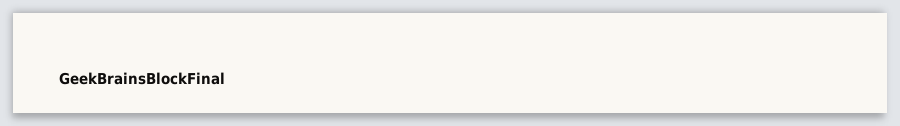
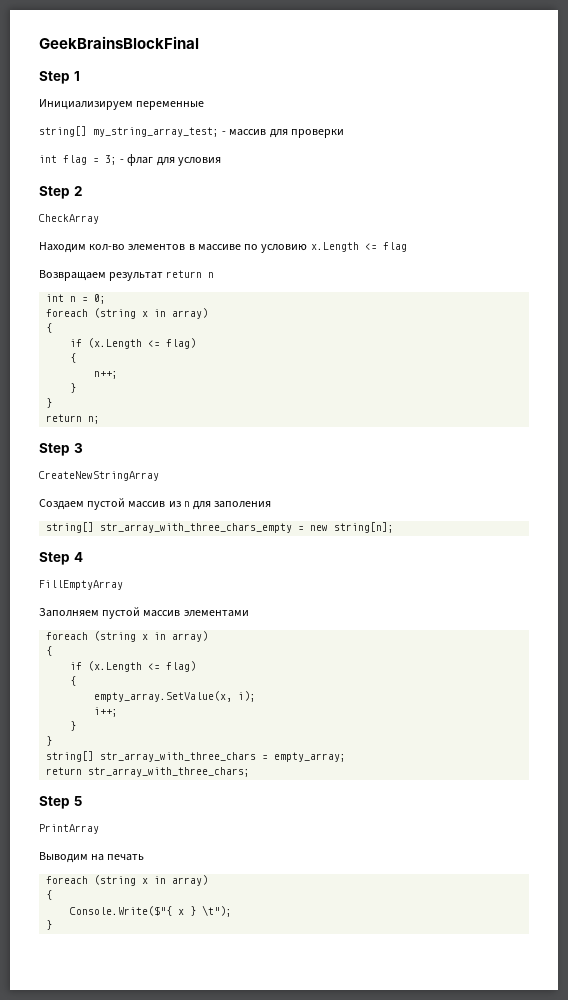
+ Step 1
+ Инициализируем переменные
+ string[] my_string_array_test; - массив для проверки
+ int flag = 3; - флаг для условия
+ Step 2
+ CheckArray
+ Находим кол-во элементов в массиве по условию x.Length <= flag
+ Возвращаем результат return n
+ int n = 0;
+ foreach (string x in array)
+ {
+ if (x.Length <= flag)
+ {
+ n++;
+ }
+ }
+ return n;
+ Step 3
+ CreateNewStringArray
+ Создаем пустой массив из n для заполения
+ string[] str_array_with_three_chars_empty = new string[n];
+ Step 4
+ FillEmptyArray
+ Заполняем пустой массив элементами
+ foreach (string x in array)
+ {
+ if (x.Length <= flag)
+ {
+ empty_array.SetValue(x, i);
+ i++;
+ }
+ }
+ string[] str_array_with_three_chars = empty_array;
+ return str_array_with_three_chars;
+ Step 5
+ PrintArray
+ Выводим на печать
+ foreach (string x in array)
+ {
+ Console.Write($"{ x } \t");
+ }

